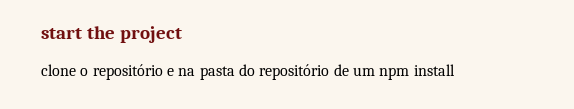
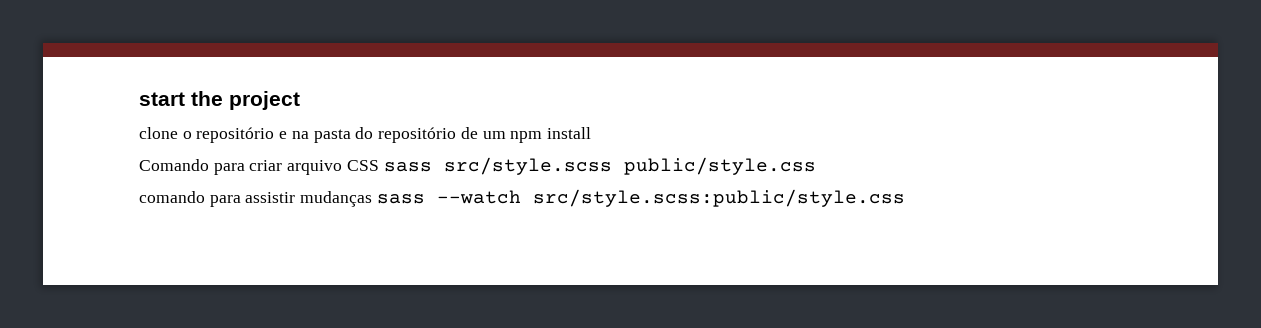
+ Comando para criar arquivo CSS sass src/style.scss public/style.css
+ comando para assistir mudanças sass --watch src/style.scss:public/style.css

